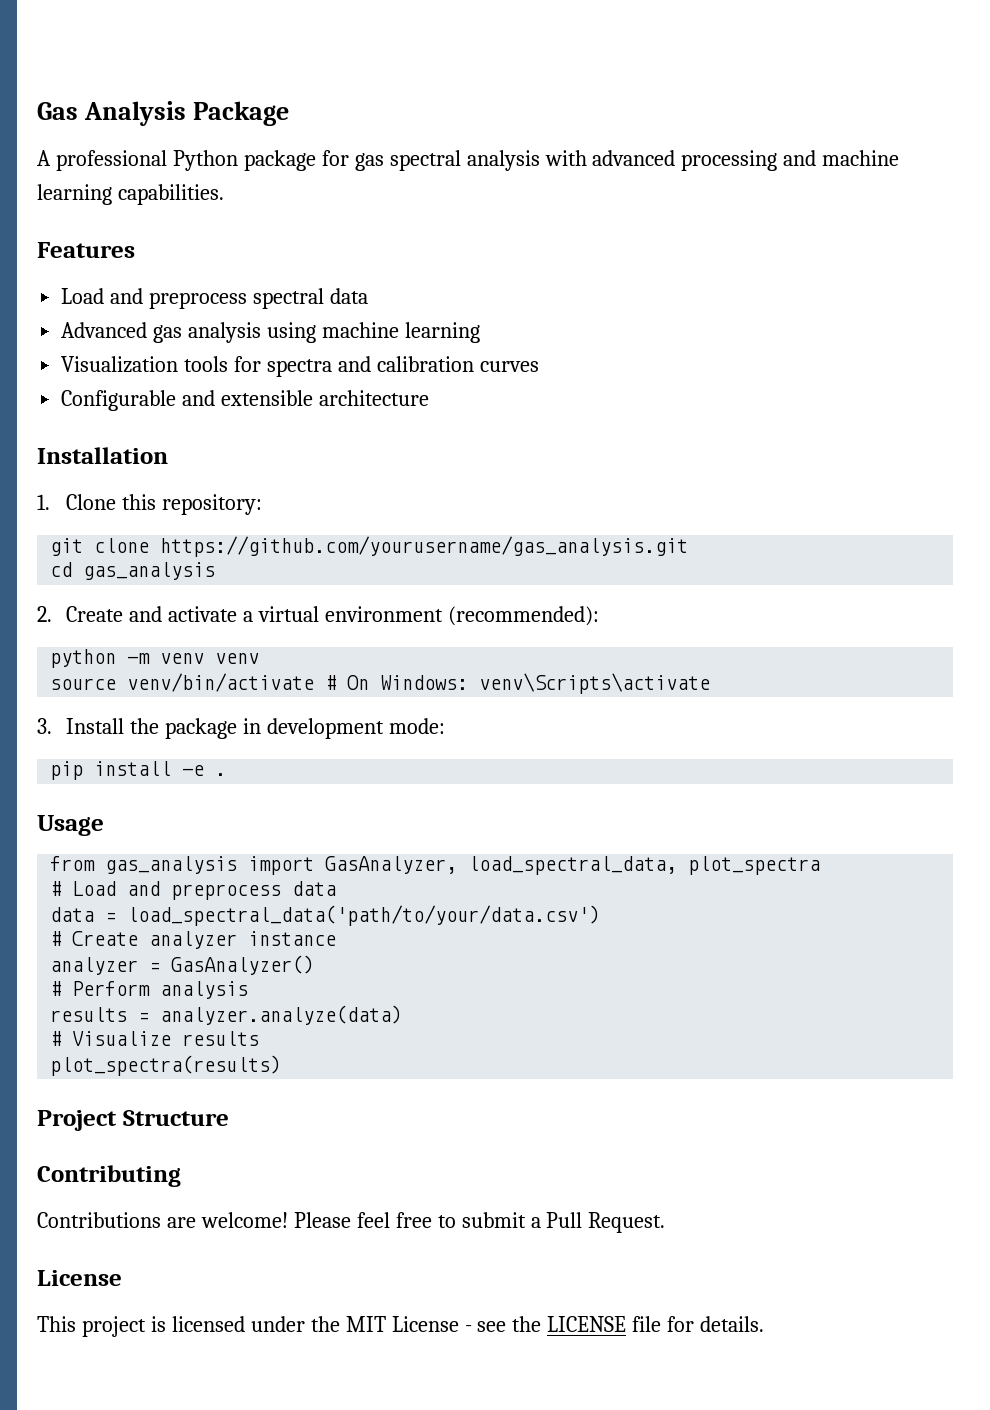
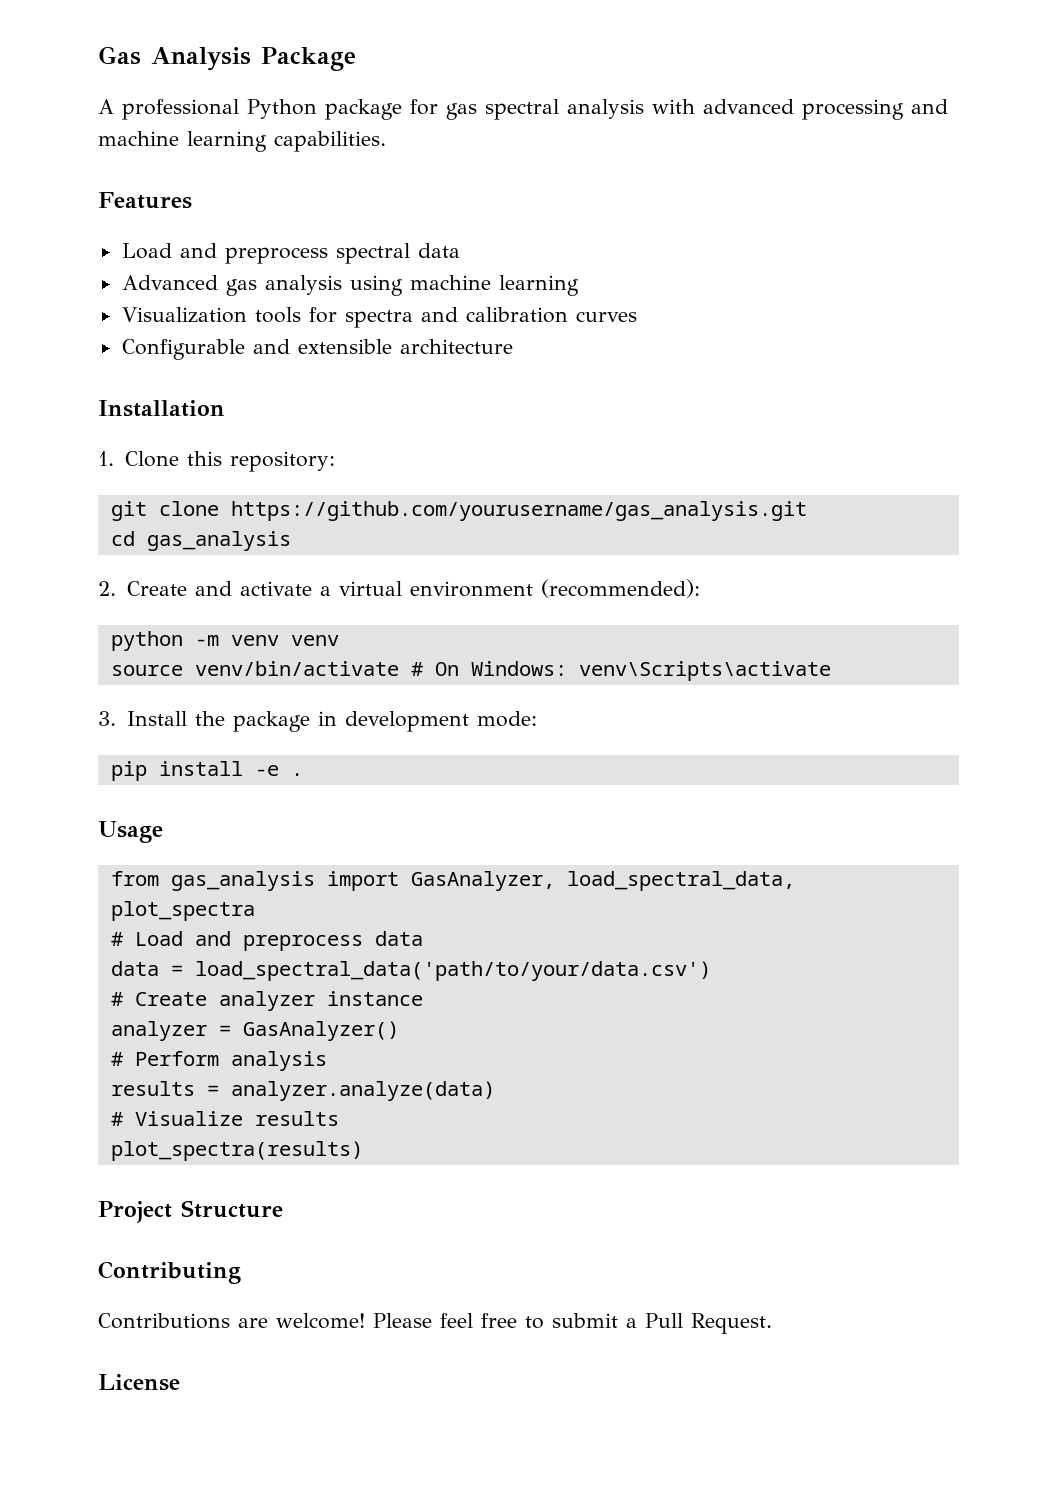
- This project is licensed under the MIT License - see the LICENSE file for details.

